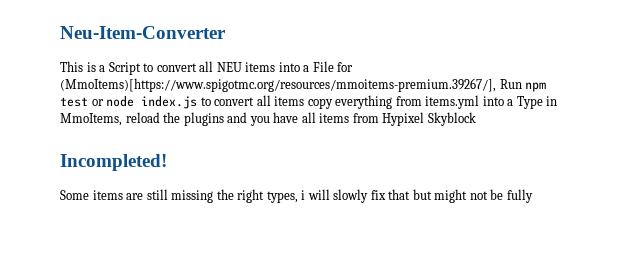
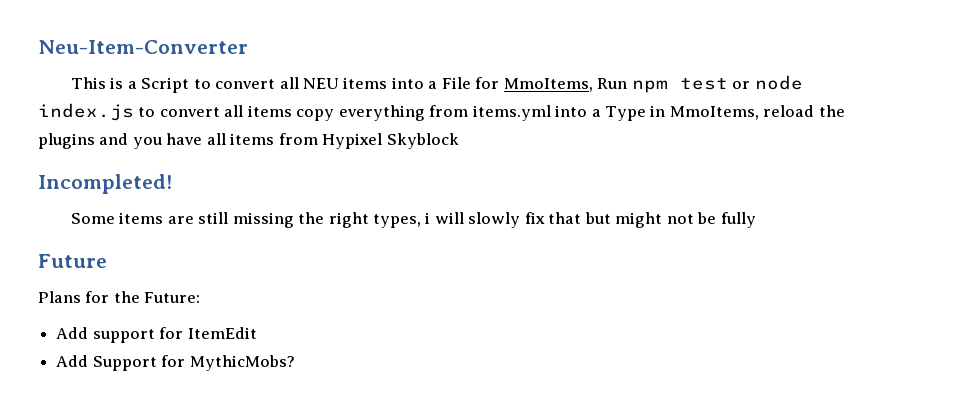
- This is a Script to convert all NEU items into a File for (MmoItems)[https://www.spigotmc.org/resources/mmoitems-premium.39267/], Run npm test or node index.js to convert all items copy everything from items.yml into a Type in MmoItems, reload the plugins and you have all items from Hypixel Skyblock
+ This is a Script to convert all NEU items into a File for MmoItems, Run npm test or node index.js to convert all items copy everything from items.yml into a Type in MmoItems, reload the plugins and you have all items from Hypixel Skyblock
+ Future
+ Plans for the Future:
+ Add support for ItemEdit
+ Add Support for MythicMobs?

